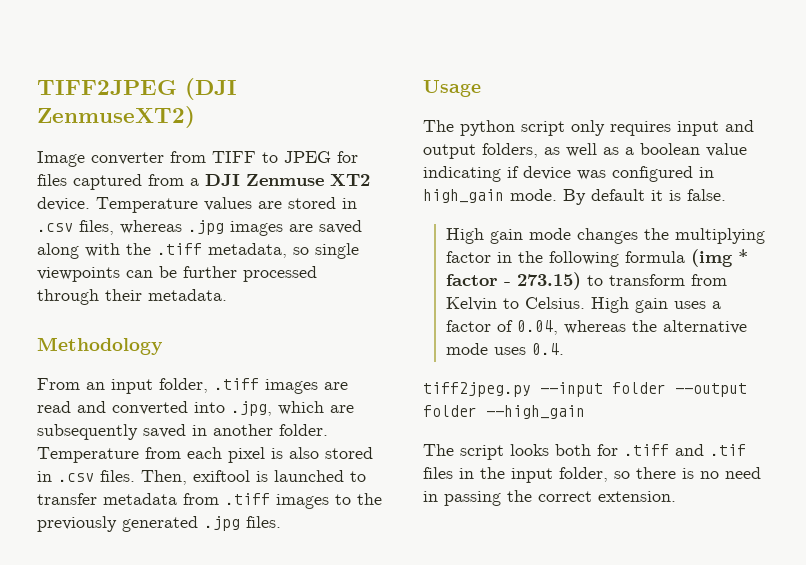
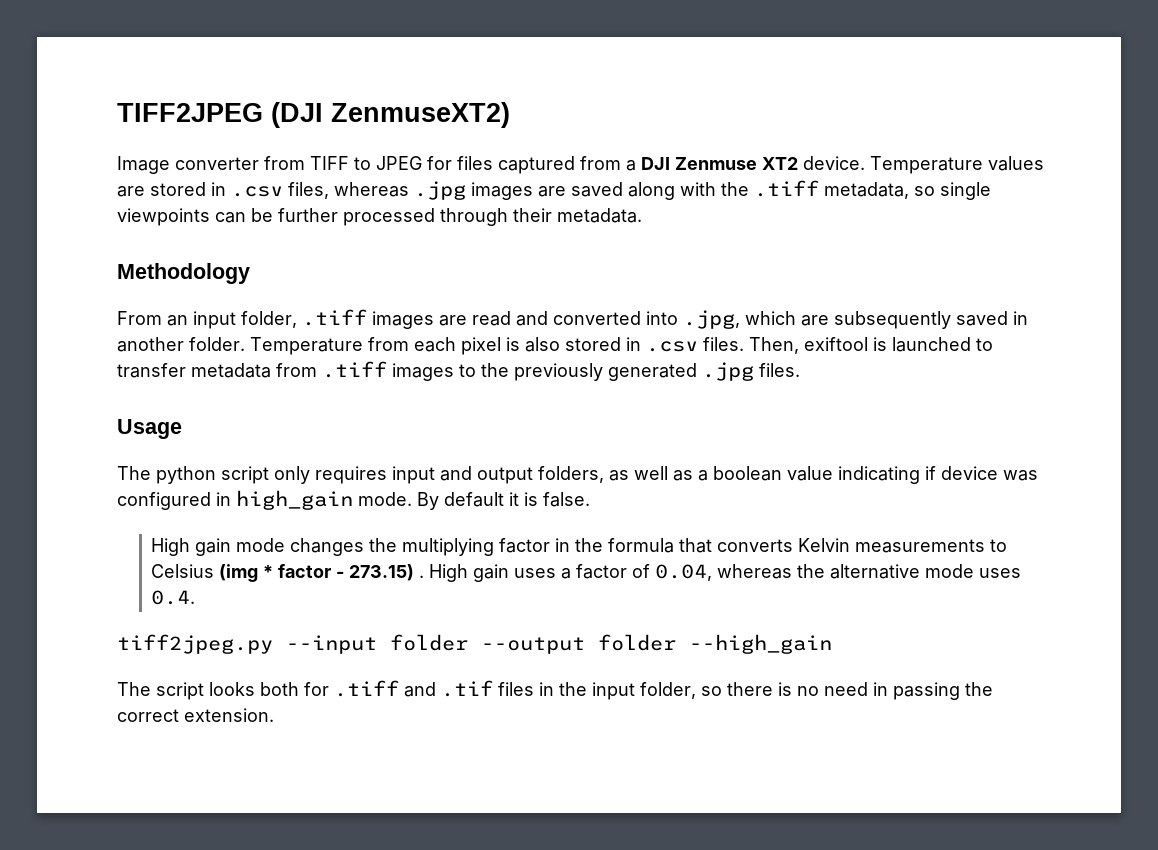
- High gain mode changes the multiplying factor in the following formula (img * factor - 273.15) to transform from Kelvin to Celsius.
+ High gain mode changes the multiplying factor in the formula that converts Kelvin measurements to Celsius (img * factor - 273.15) .

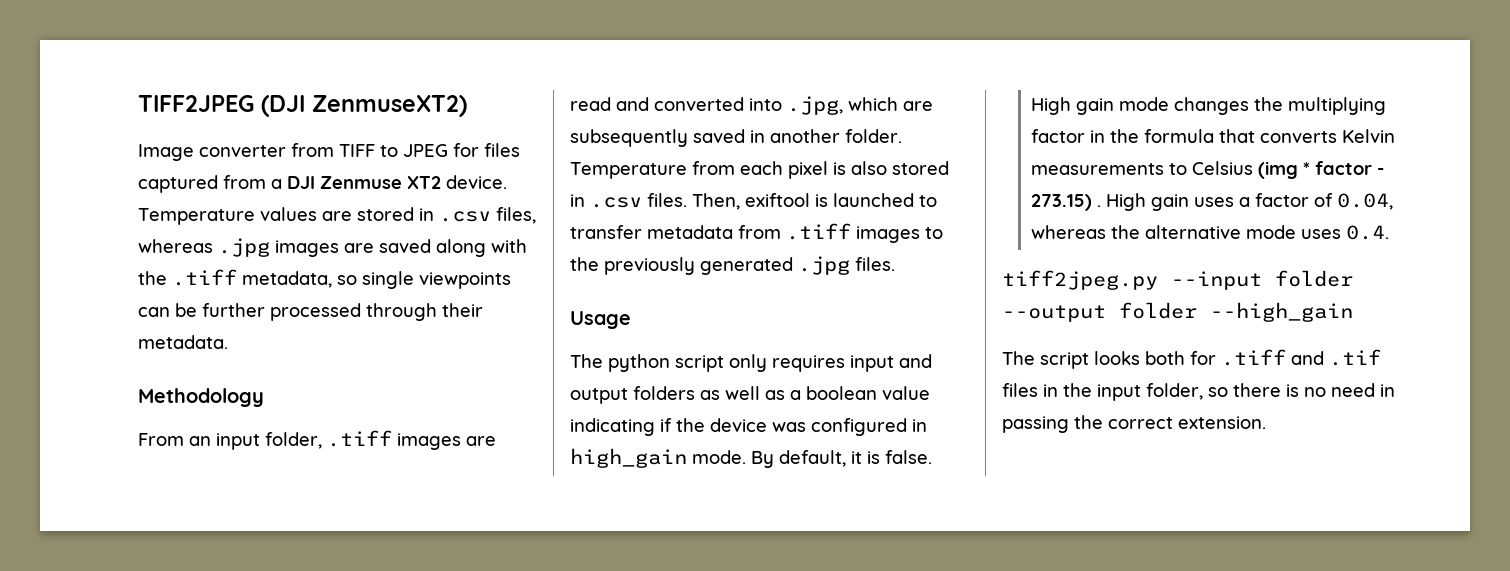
- The python script only requires input and output folders, as well as a boolean value indicating if device was configured in high_gain mode.
+ The python script only requires input and output folders as well as a boolean value indicating if the device was configured in high_gain mode.
- By default it is false.
+ By default, it is false.

